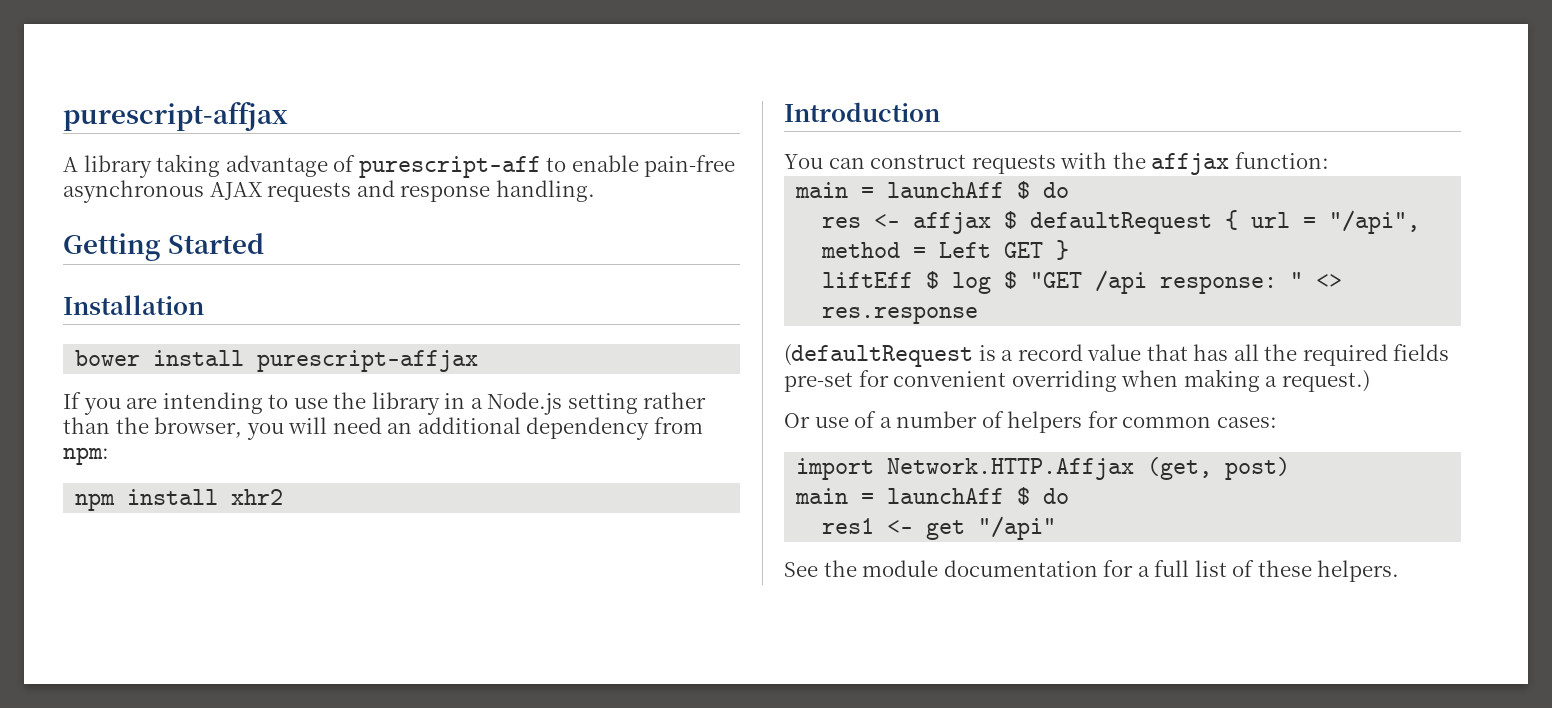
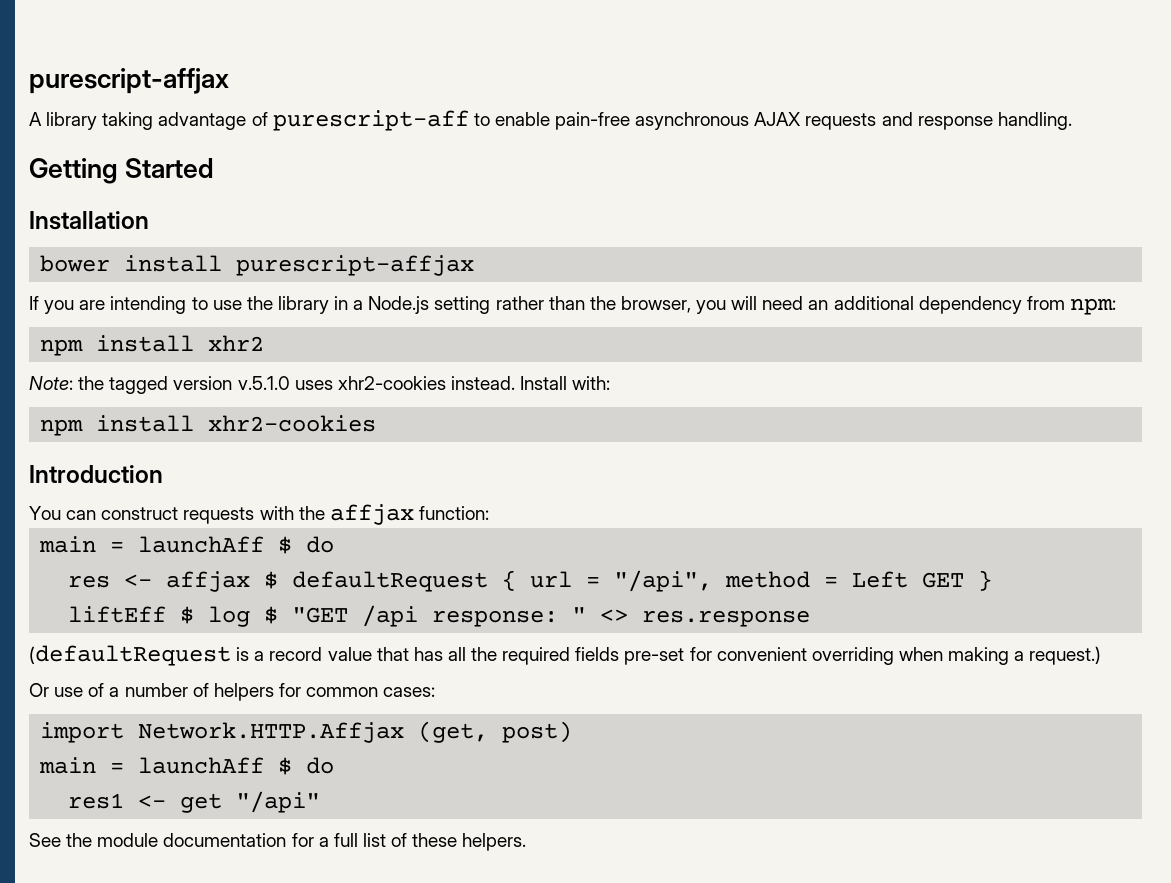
+ Note: the tagged version v.5.1.0 uses xhr2-cookies instead. Install with:
+ npm install xhr2-cookies

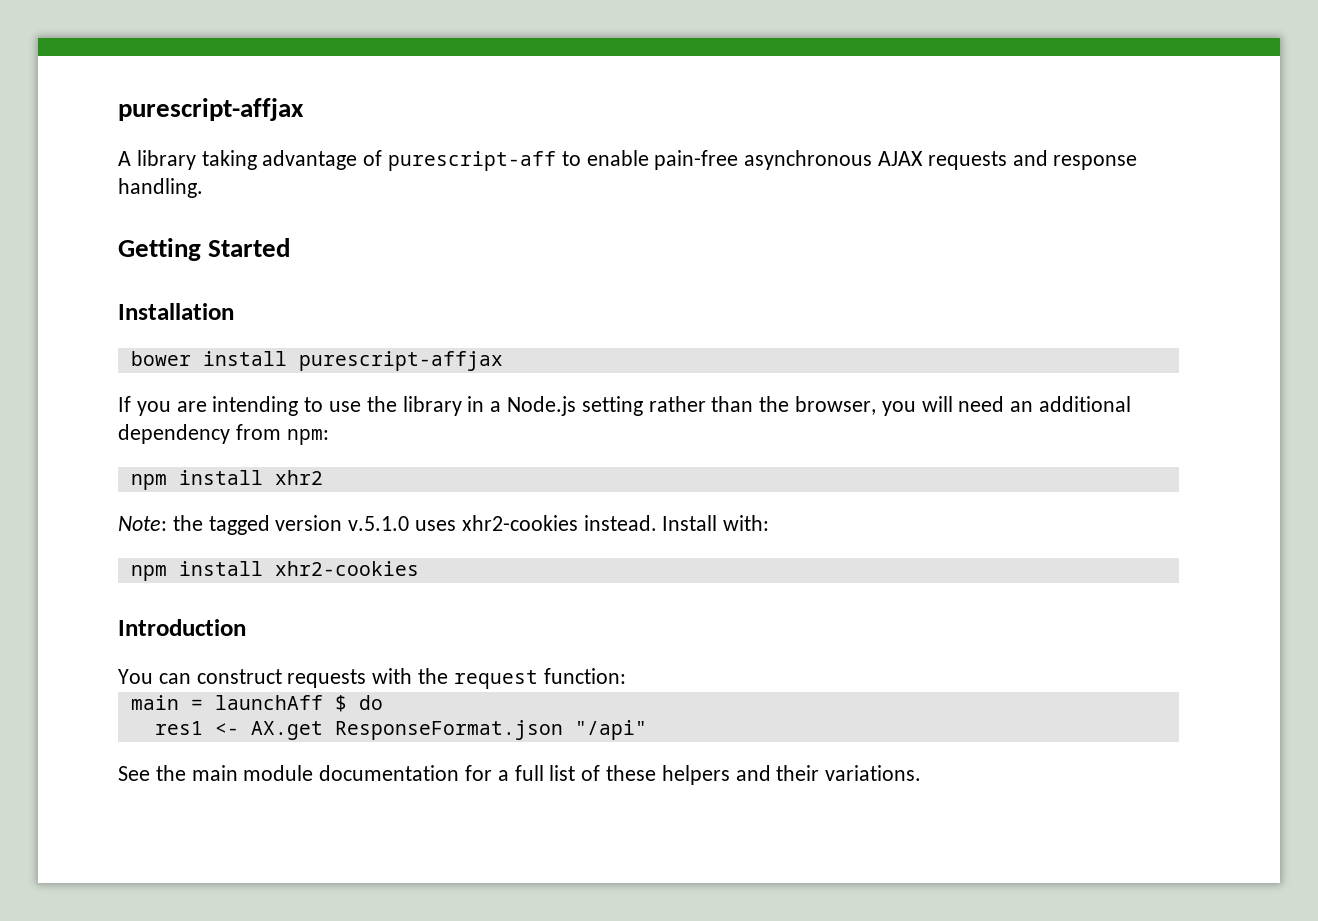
- You can construct requests with the affjax function:
+ You can construct requests with the request function:
- res <- affjax $ defaultRequest { url = "/api", method = Left GET }
- liftEff $ log $ "GET /api response: " <> res.response
- (defaultRequest is a record value that has all the required fields pre-set for convenient overriding when making a request.)
- Or use of a number of helpers for common cases:
- import Network.HTTP.Affjax (get, post)
- main = launchAff $ do
- res1 <- get "/api"
+ res1 <- AX.get ResponseFormat.json "/api"
- See the module documentation for a full list of these helpers.
+ See the main module documentation for a full list of these helpers and their variations.

